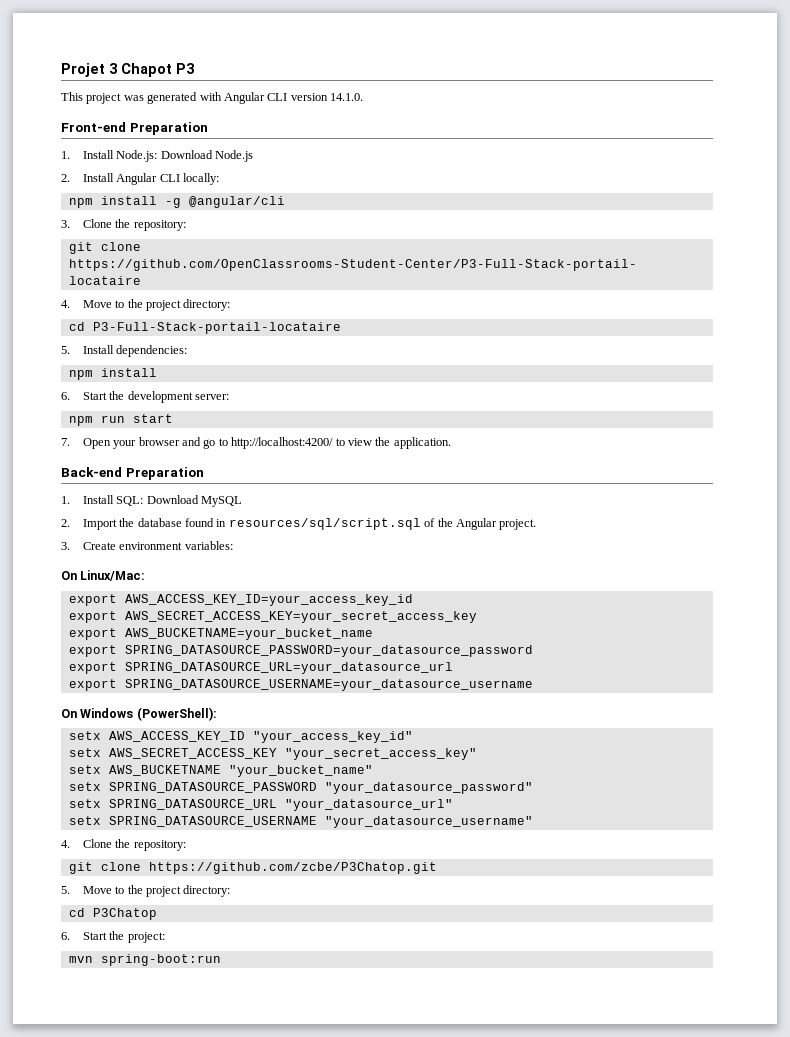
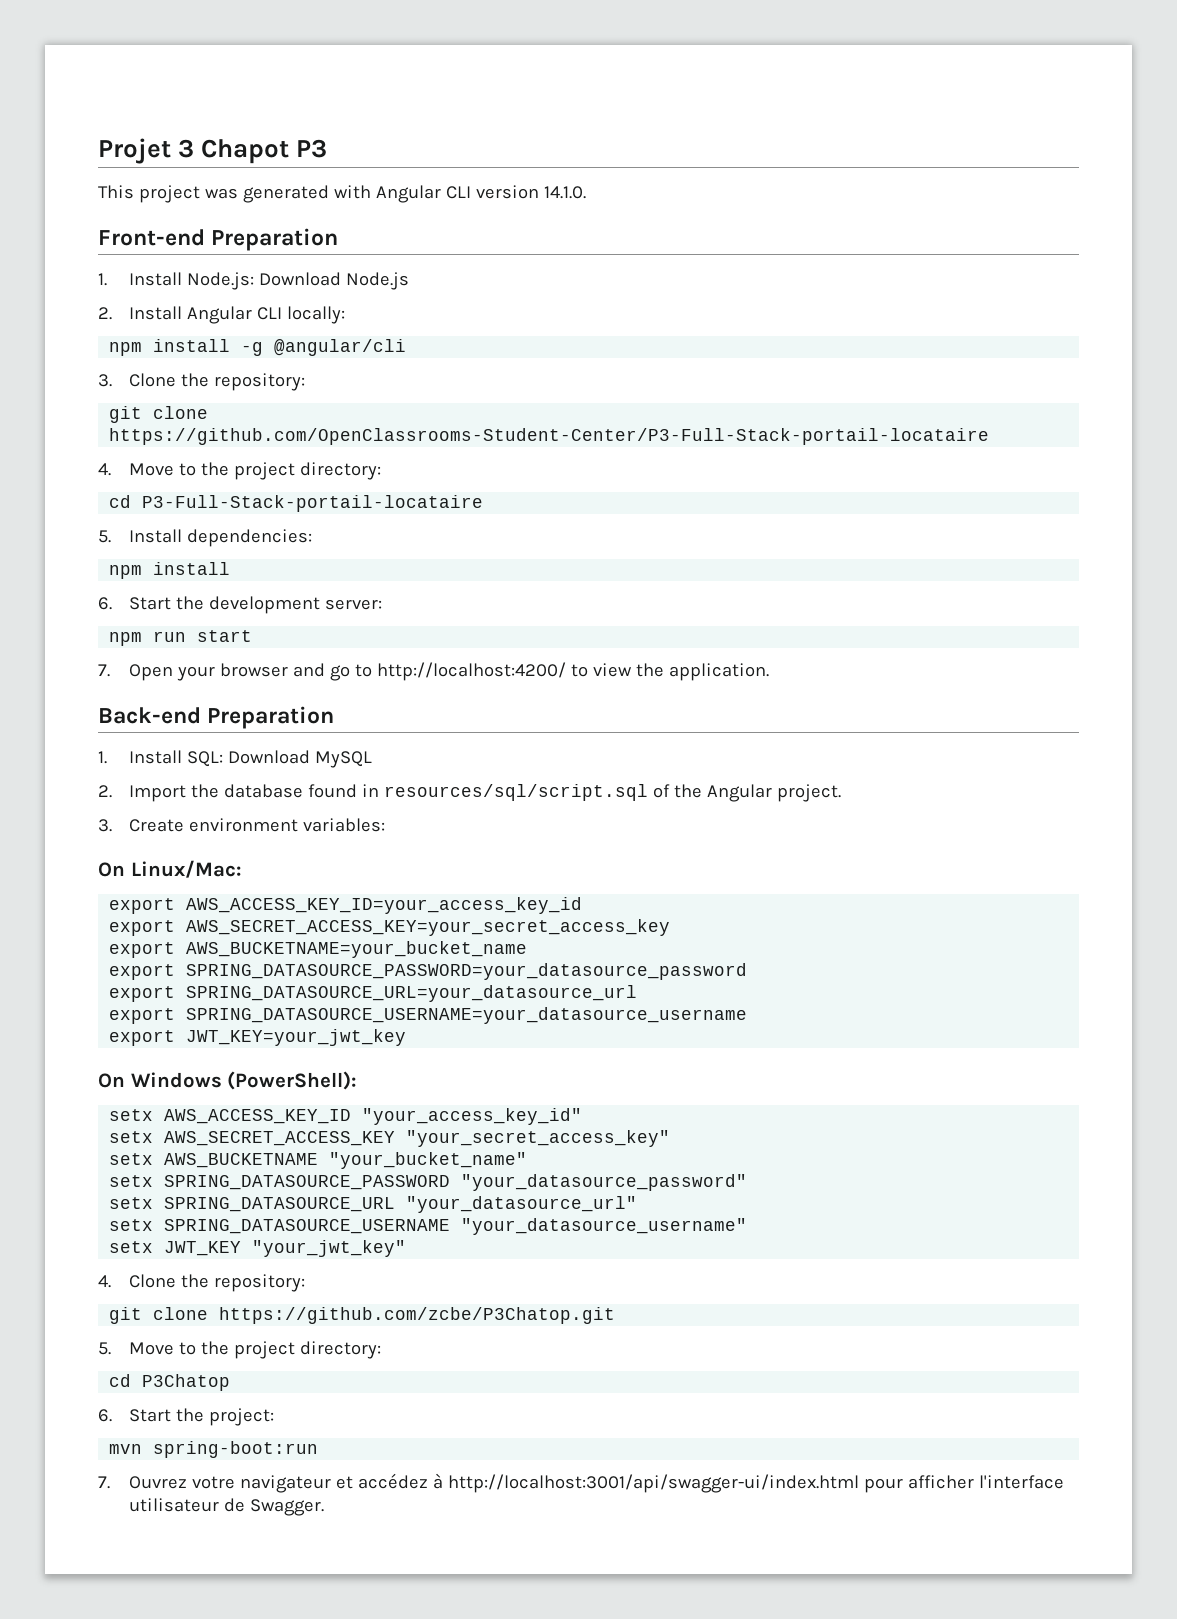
+ export JWT_KEY=your_jwt_key
+ setx JWT_KEY "your_jwt_key"
+ 7. Ouvrez votre navigateur et accédez à http://localhost:3001/api/swagger-ui/index.html pour afficher l'interface utilisateur de Swagger.

